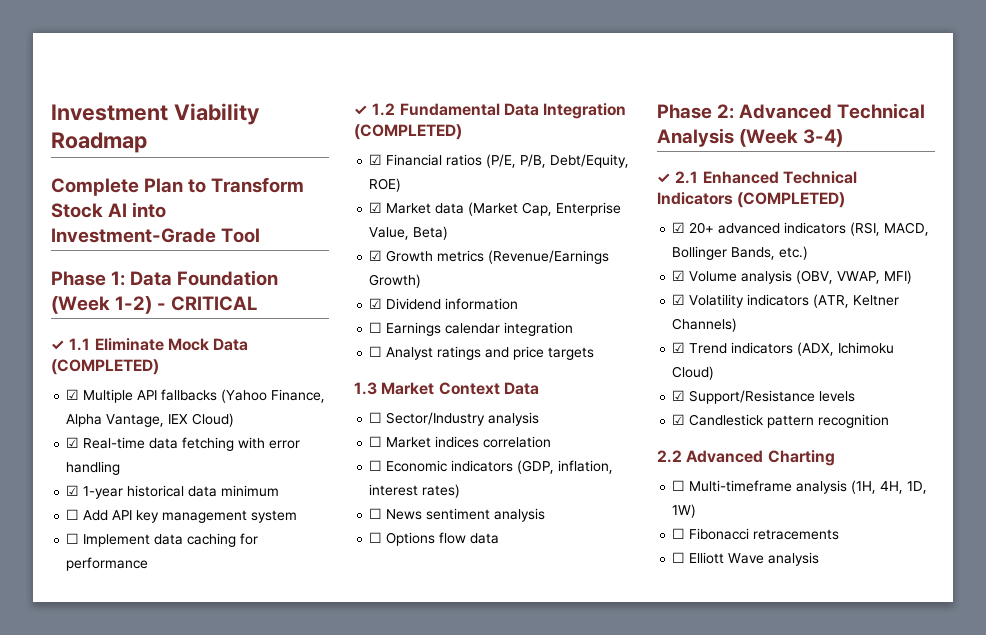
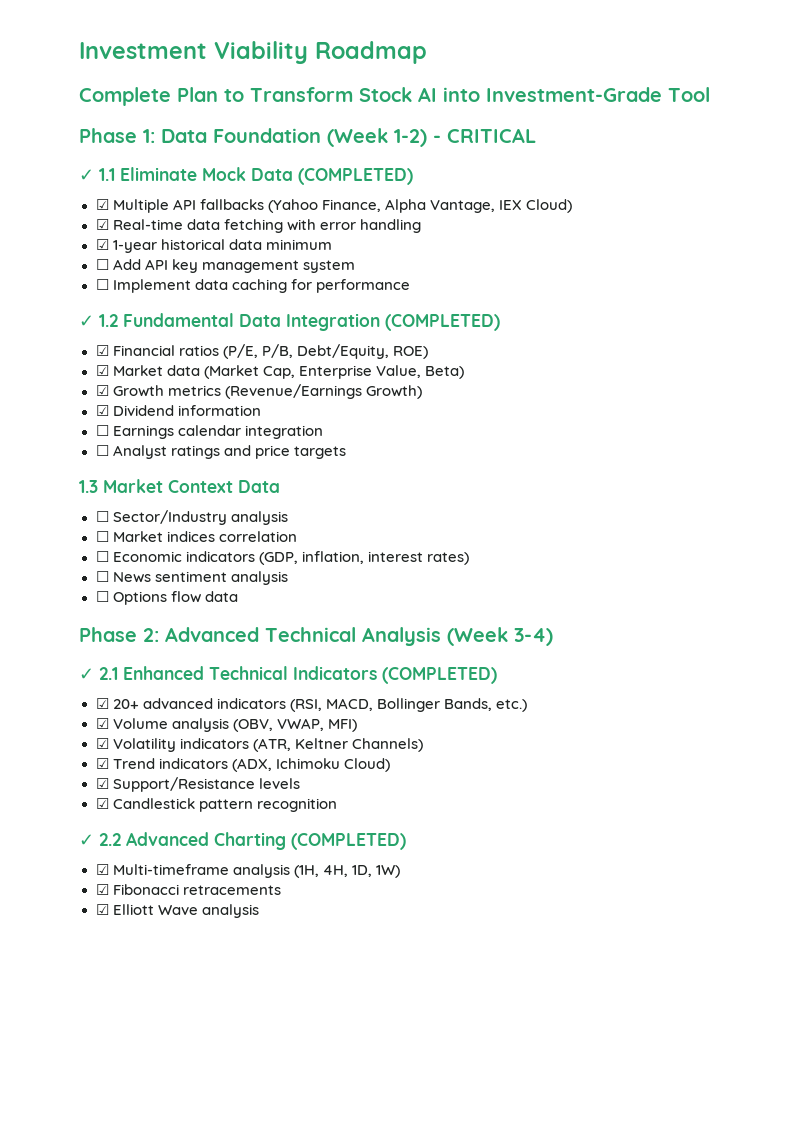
- 2.2 Advanced Charting
- ☐ Multi-timeframe analysis (1H, 4H, 1D, 1W)
+ ✓ 2.2 Advanced Charting (COMPLETED)
+ ☑ Multi-timeframe analysis (1H, 4H, 1D, 1W)
- ☐ Fibonacci retracements
+ ☑ Fibonacci retracements
- ☐ Elliott Wave analysis
+ ☑ Elliott Wave analysis

